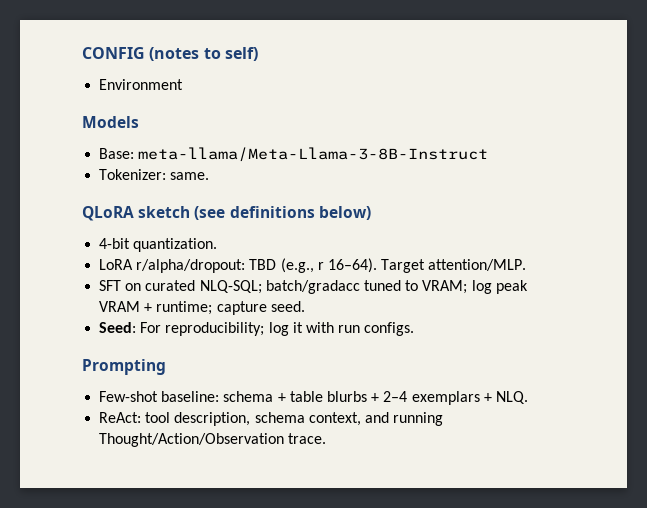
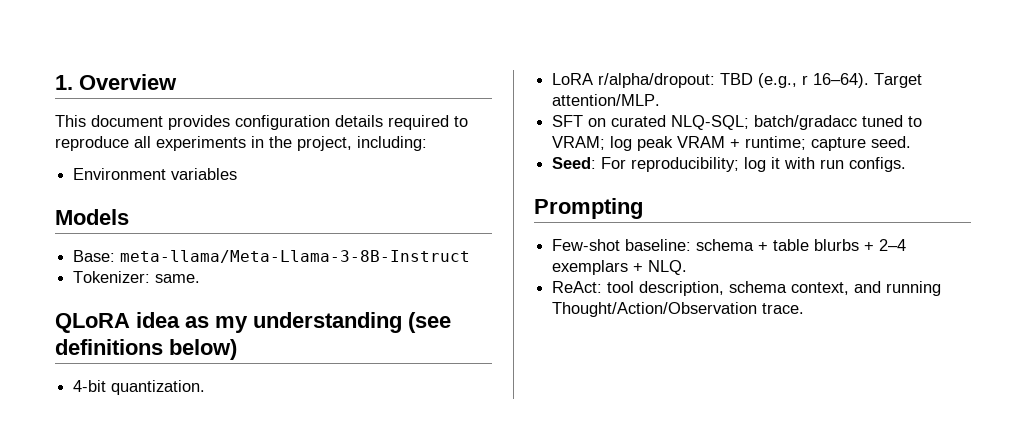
- CONFIG (notes to self)
+ 1. Overview
+ This document provides configuration details required to reproduce all experiments in the project, including:
- Environment
+ Environment variables
- QLoRA sketch (see definitions below)
+ QLoRA idea as my understanding (see definitions below)

